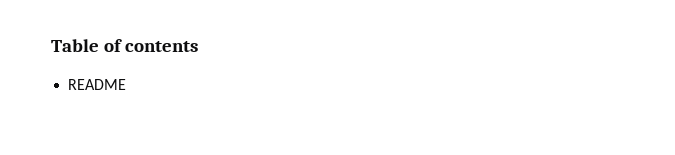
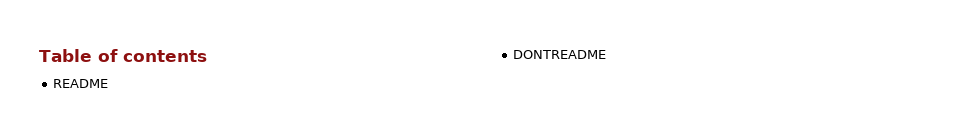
+ DONTREADME

